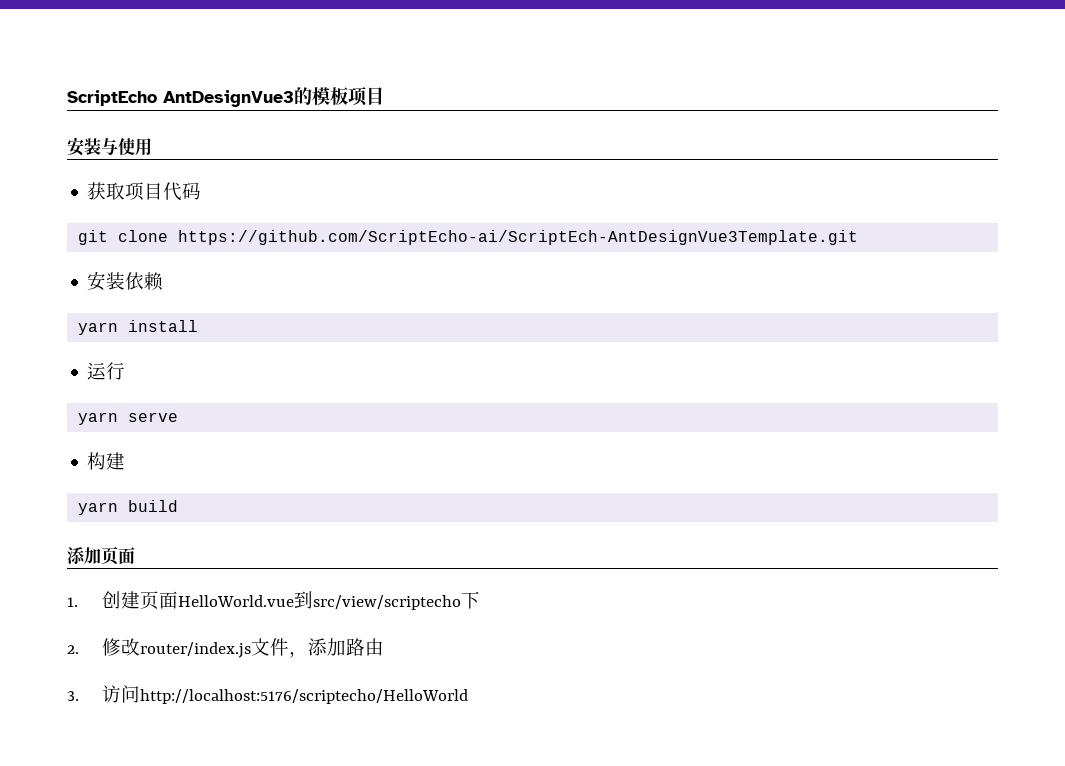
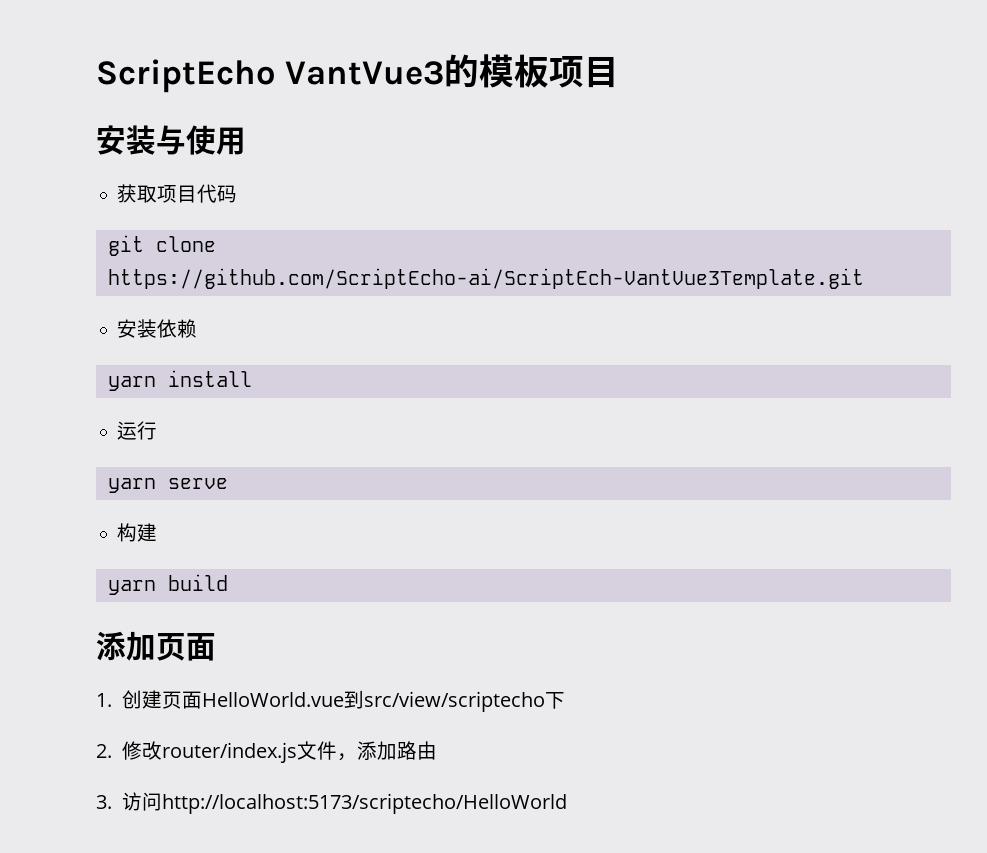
- ScriptEcho AntDesignVue3的模板项目
+ ScriptEcho VantVue3的模板项目
- git clone https://github.com/ScriptEcho-ai/ScriptEch-AntDesignVue3Template.git
+ git clone https://github.com/ScriptEcho-ai/ScriptEch-VantVue3Template.git
- 3.访问http://localhost:5176/scriptecho/HelloWorld
+ 3.访问http://localhost:5173/scriptecho/HelloWorld

